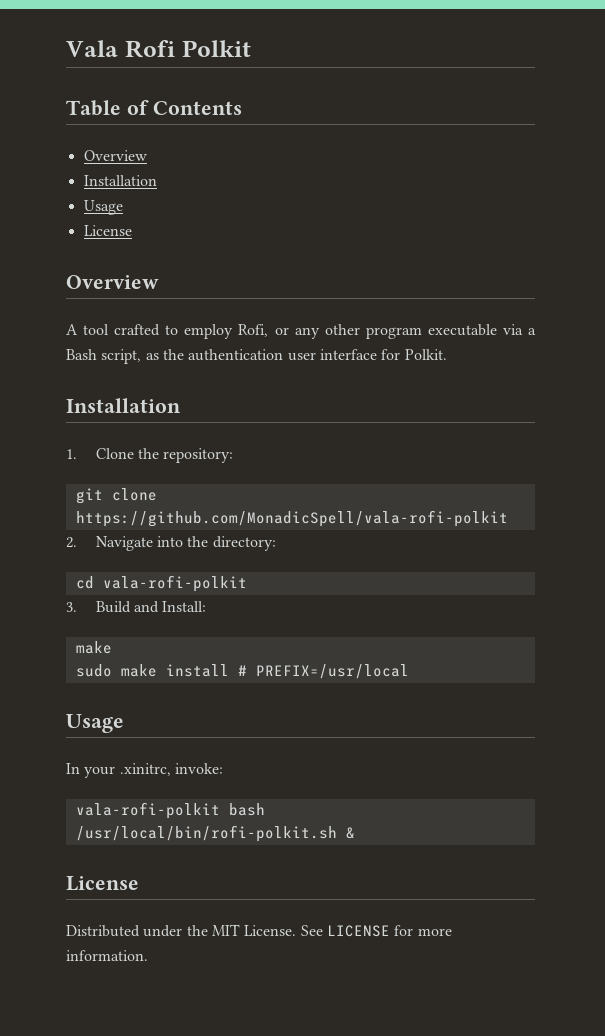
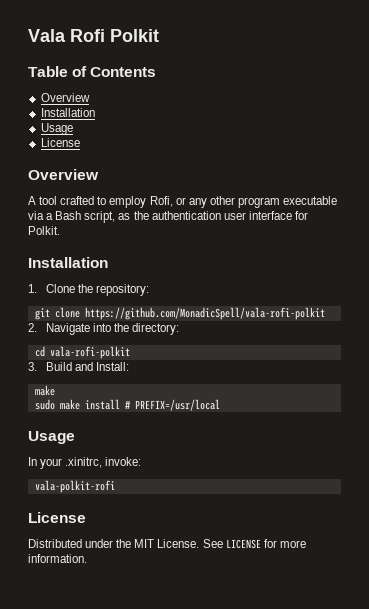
- vala-rofi-polkit bash /usr/local/bin/rofi-polkit.sh &
+ vala-polkit-rofi

